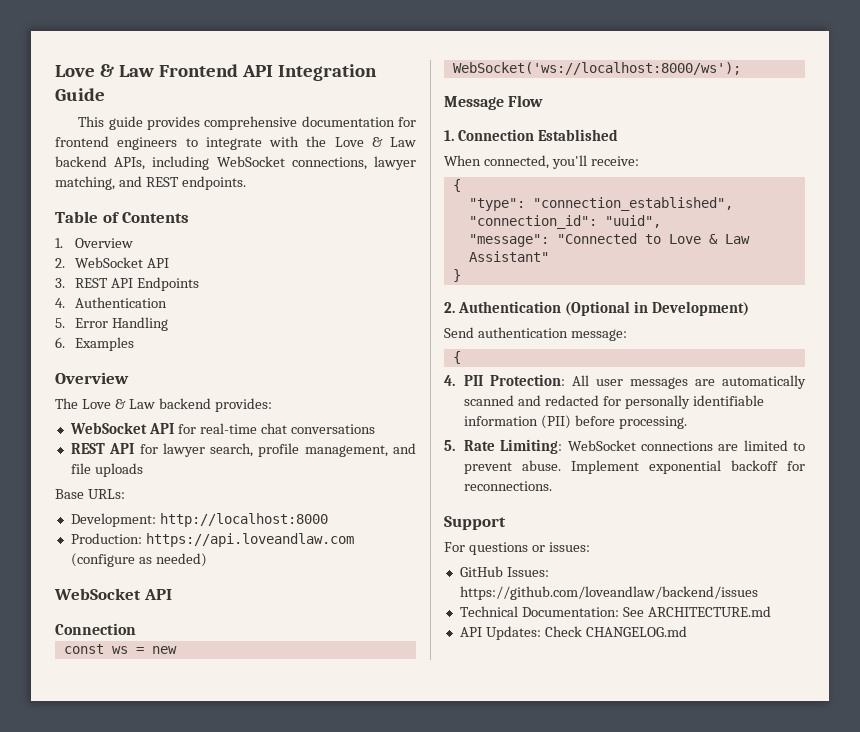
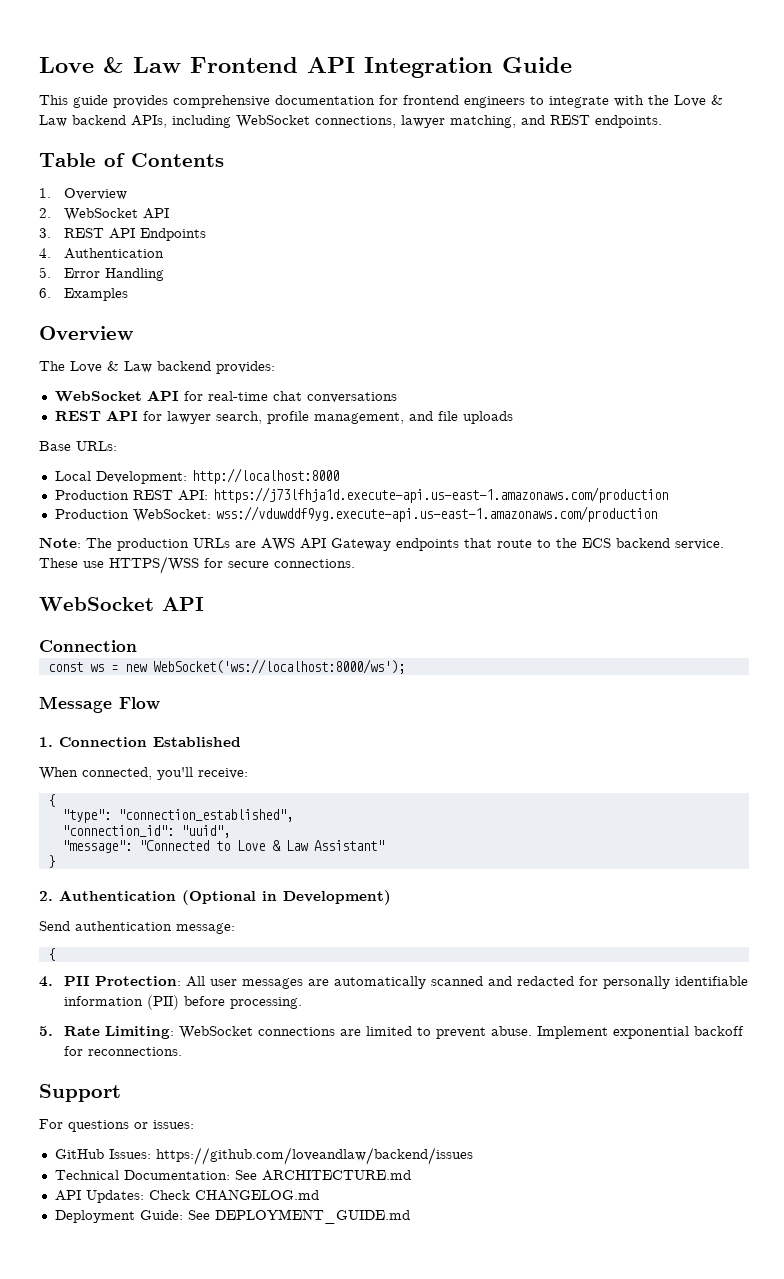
- Development: http://localhost:8000
+ Local Development: http://localhost:8000
- Production: https://api.loveandlaw.com (configure as needed)
+ Production REST API: https://j73lfhja1d.execute-api.us-east-1.amazonaws.com/production
+ Production WebSocket: wss://vduwddf9yg.execute-api.us-east-1.amazonaws.com/production
+ Note: The production URLs are AWS API Gateway endpoints that route to the ECS backend service. These use HTTPS/WSS for secure connections.
+ Deployment Guide: See DEPLOYMENT_GUIDE.md

